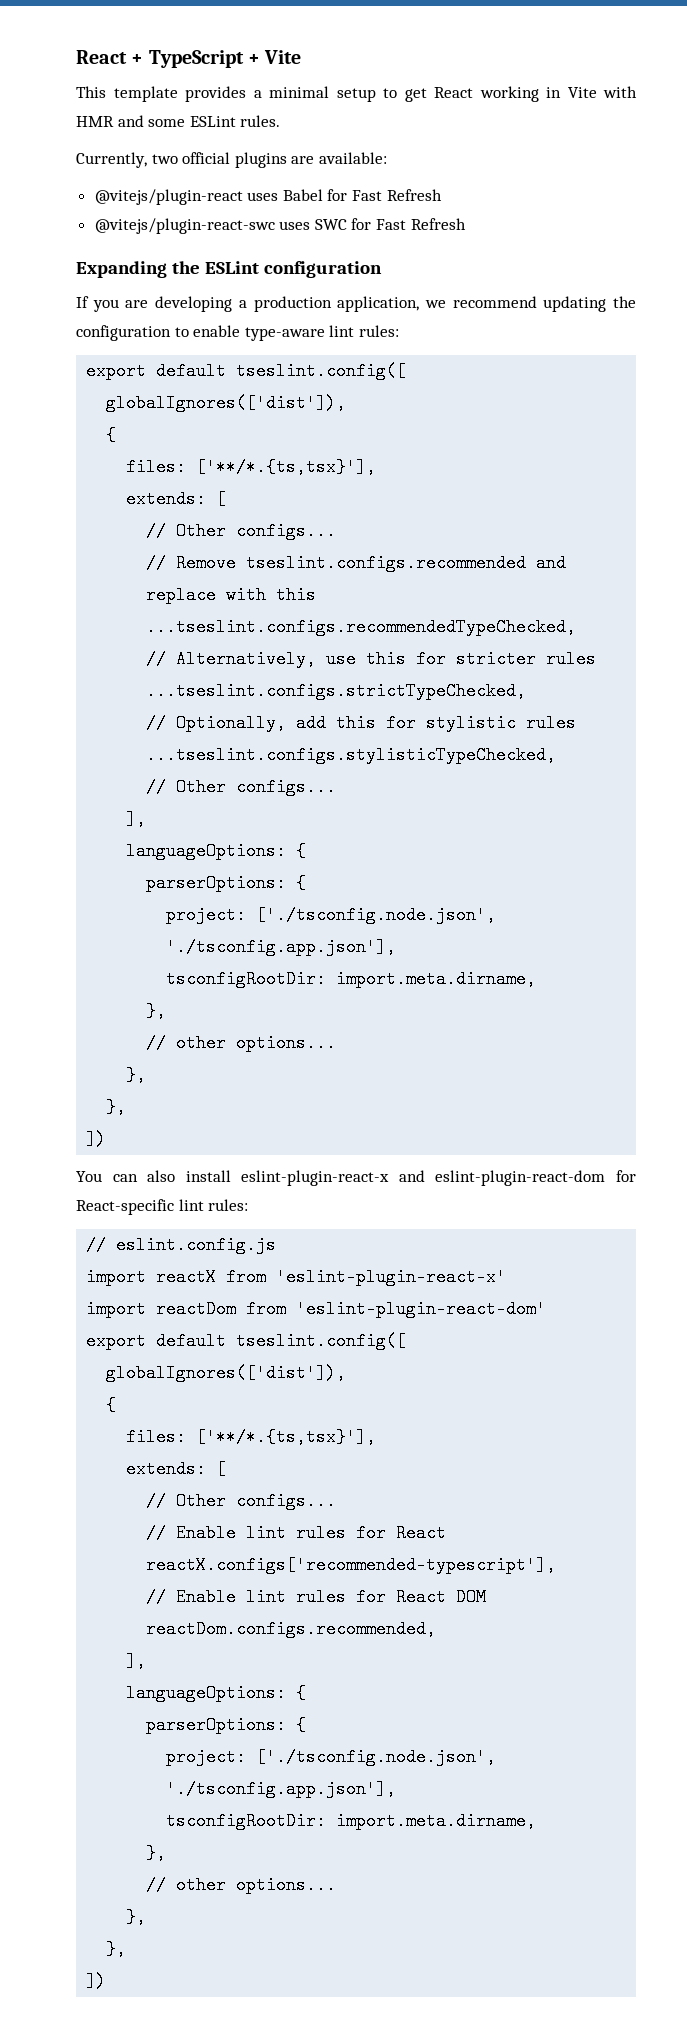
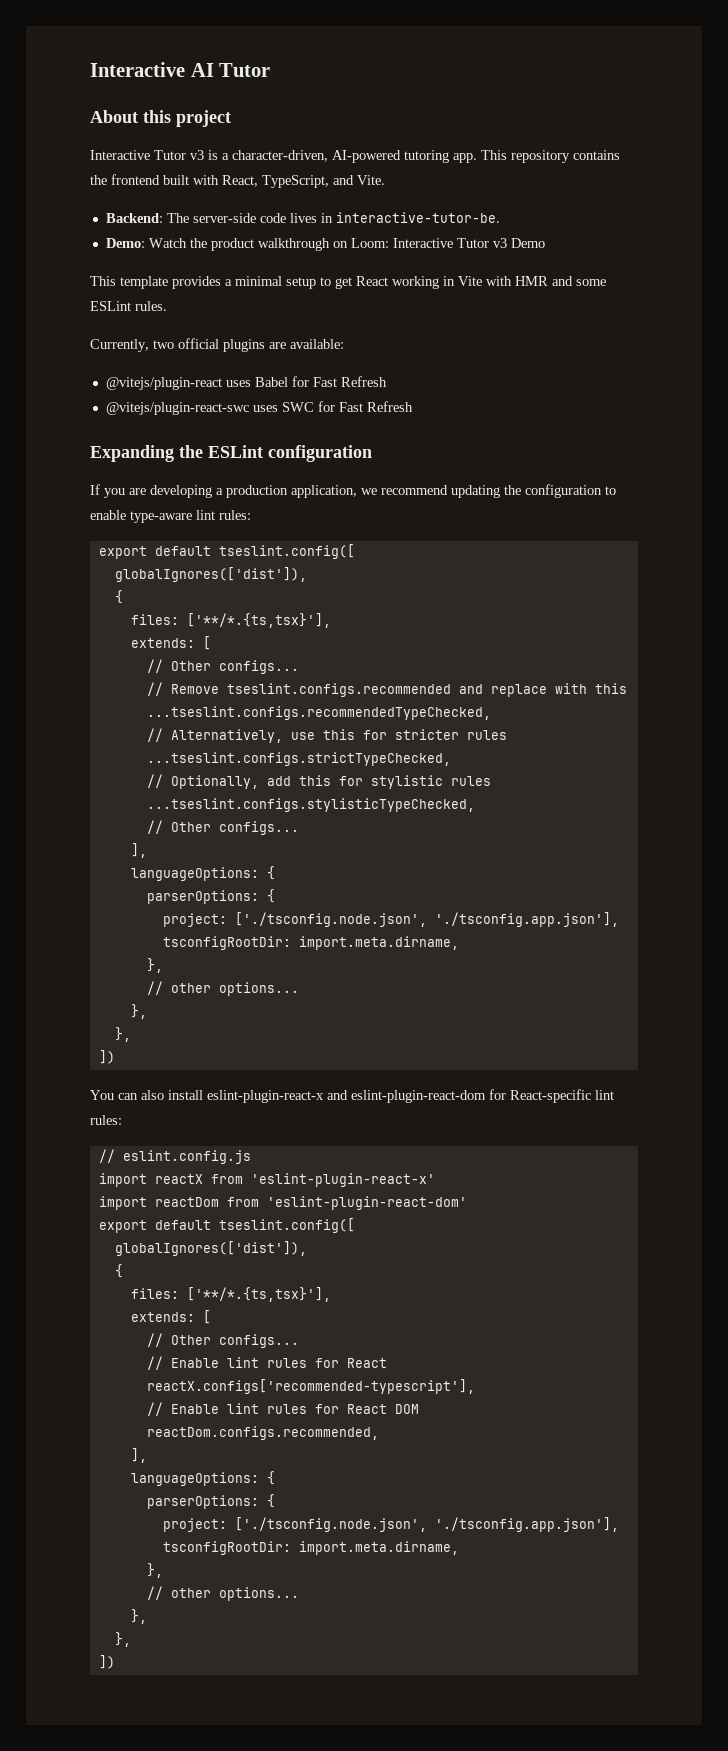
- React + TypeScript + Vite
+ Interactive AI Tutor
+ About this project
+ Interactive Tutor v3 is a character-driven, AI-powered tutoring app. This repository contains the frontend built with React, TypeScript, and Vite.
+ Backend: The server-side code lives in interactive-tutor-be.
+ Demo: Watch the product walkthrough on Loom: Interactive Tutor v3 Demo

